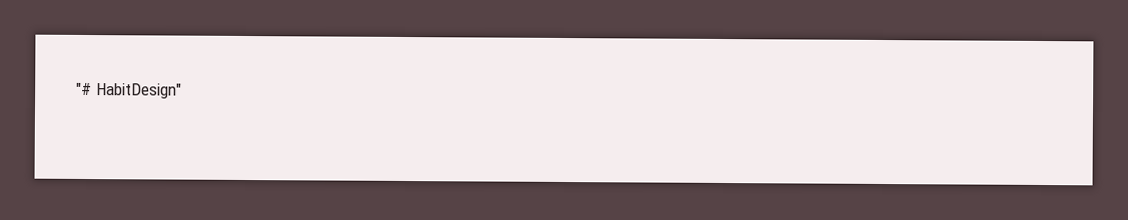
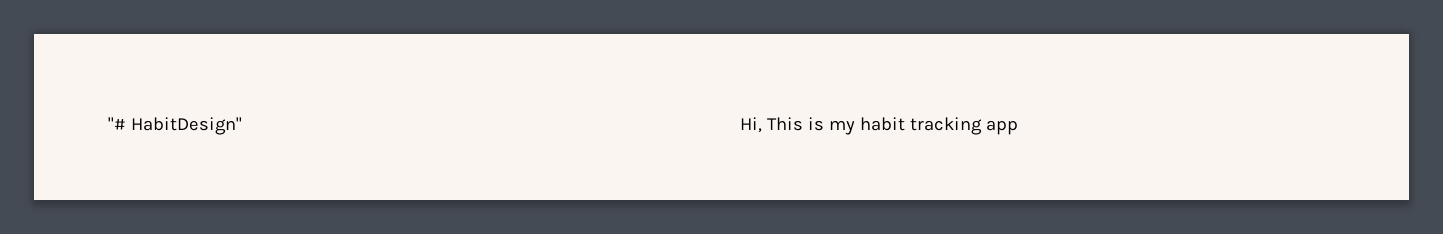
+ Hi, This is my habit tracking app

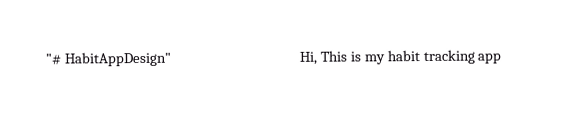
- "# HabitDesign"
+ "# HabitAppDesign"

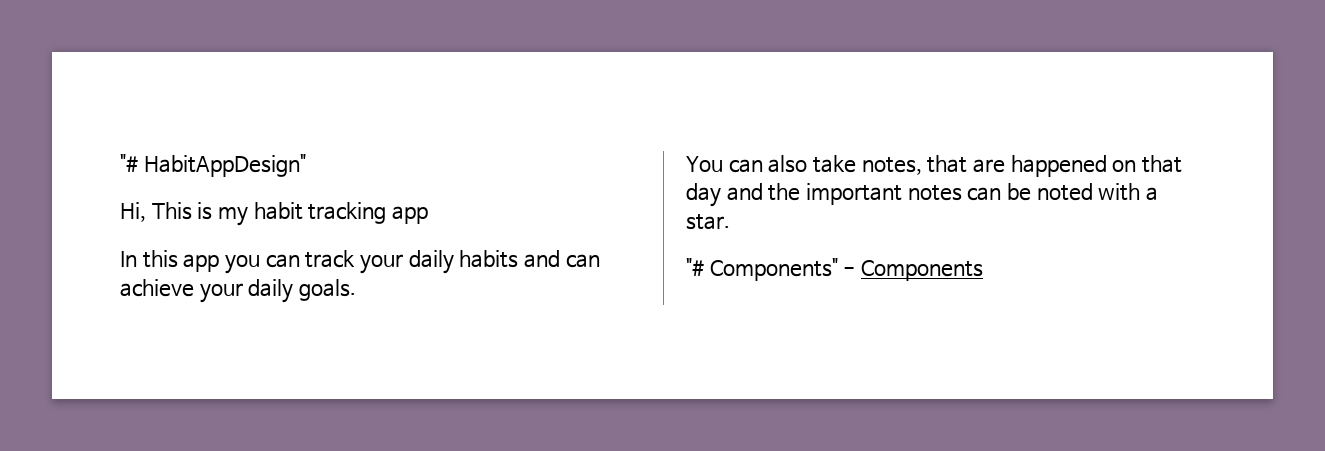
+ In this app you can track your daily habits and can achieve your daily goals.
+ You can also take notes, that are happened on that day and the important notes can be noted with a star.
+ "# Components" - Components

